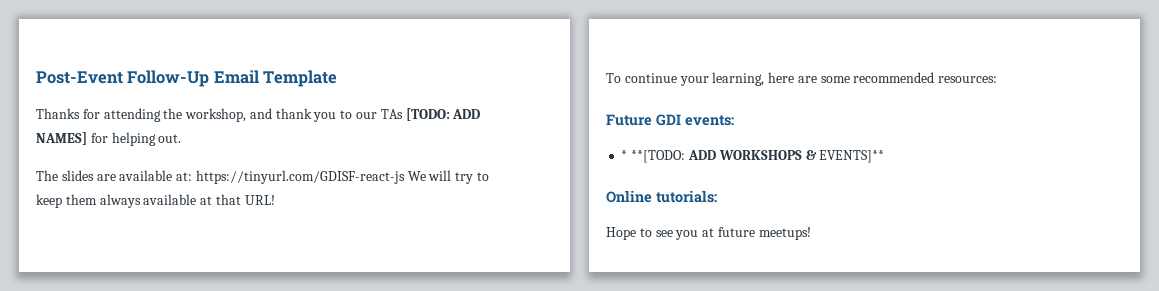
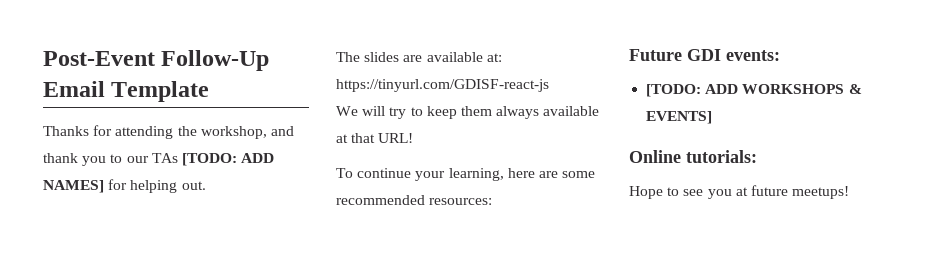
- The slides are available at: https://tinyurl.com/GDISF-react-js We will try to keep them always available at that URL!
+ The slides are available at: https://tinyurl.com/GDISF-react-js
+ We will try to keep them always available at that URL!
- * **[TODO: ADD WORKSHOPS & EVENTS]**
+ [TODO: ADD WORKSHOPS & EVENTS]

